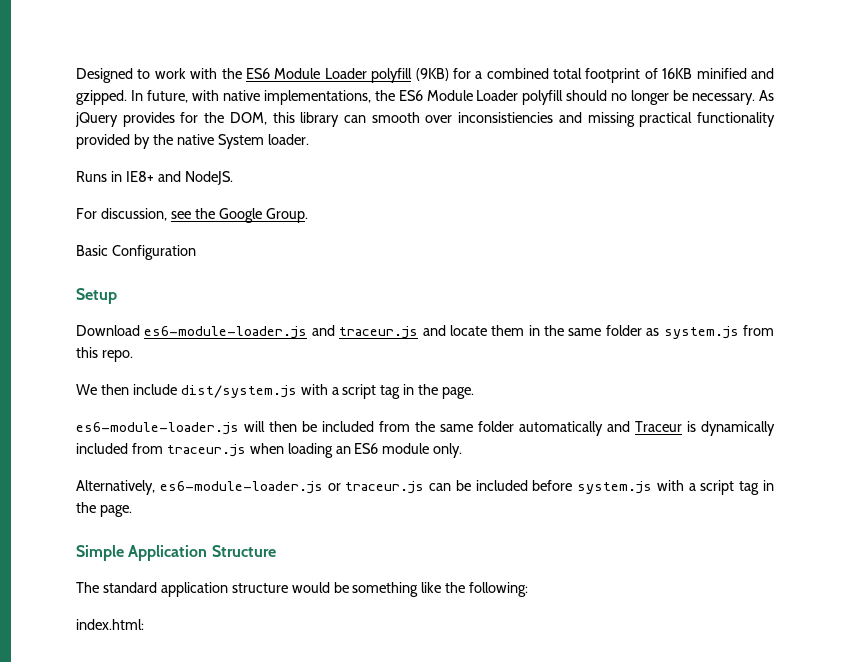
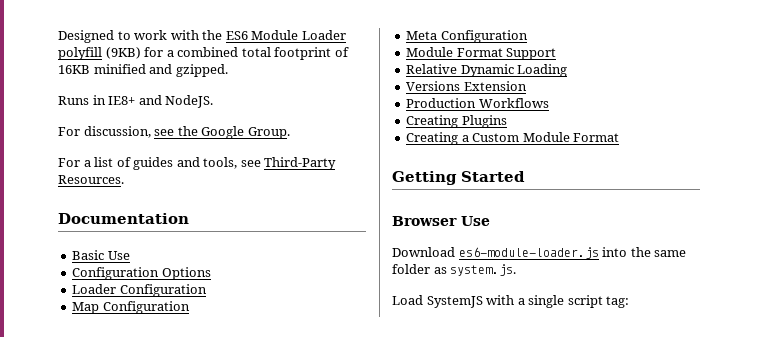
- In future, with native implementations, the ES6 Module Loader polyfill should no longer be necessary. As jQuery provides for the DOM, this library can smooth over inconsistiencies and missing practical functionality provided by the native System loader.
- Basic Configuration
- Setup
- Download es6-module-loader.js and traceur.js and locate them in the same folder as system.js from this repo.
- We then include dist/system.js with a script tag in the page.
- es6-module-loader.js will then be included from the same folder automatically and Traceur is dynamically included from traceur.js when loading an ES6 module only.
- Alternatively, es6-module-loader.js or traceur.js can be included before system.js with a script tag in the page.
- Simple Application Structure
- The standard application structure would be something like the following:
- index.html:
+ For a list of guides and tools, see Third-Party Resources.
+ Documentation
+ Basic Use
+ Configuration Options
+ Loader Configuration
+ Map Configuration
+ Meta Configuration
+ Module Format Support
+ Relative Dynamic Loading
+ Versions Extension
+ Production Workflows
+ Creating Plugins
+ Creating a Custom Module Format
+ Getting Started
+ Browser Use
+ Download es6-module-loader.js into the same folder as system.js.
+ Load SystemJS with a single script tag:

